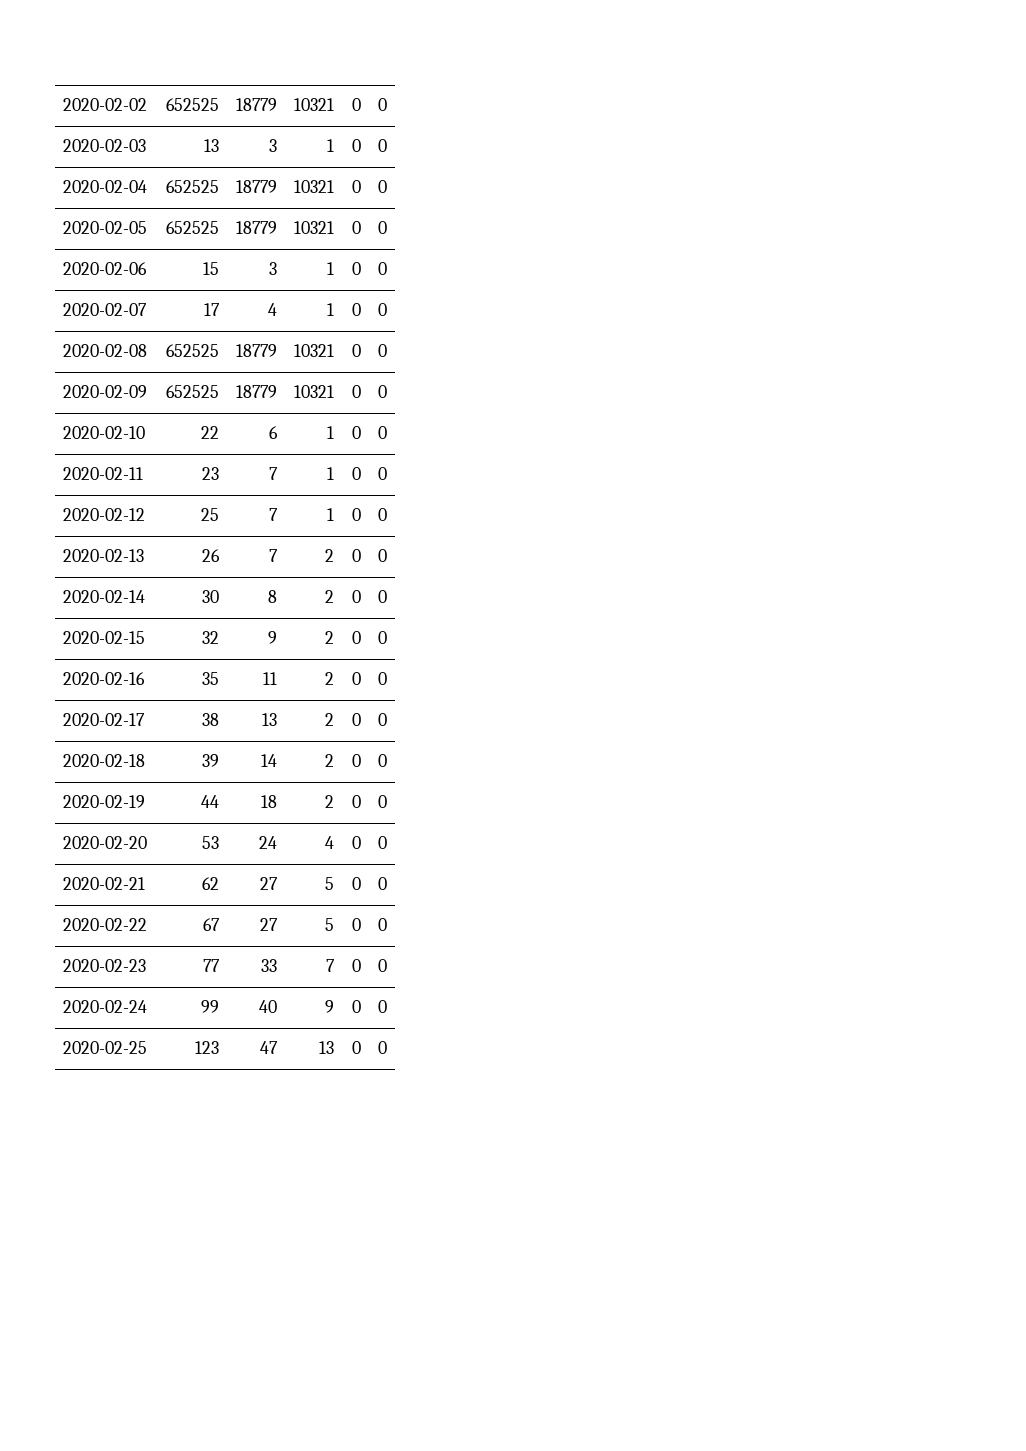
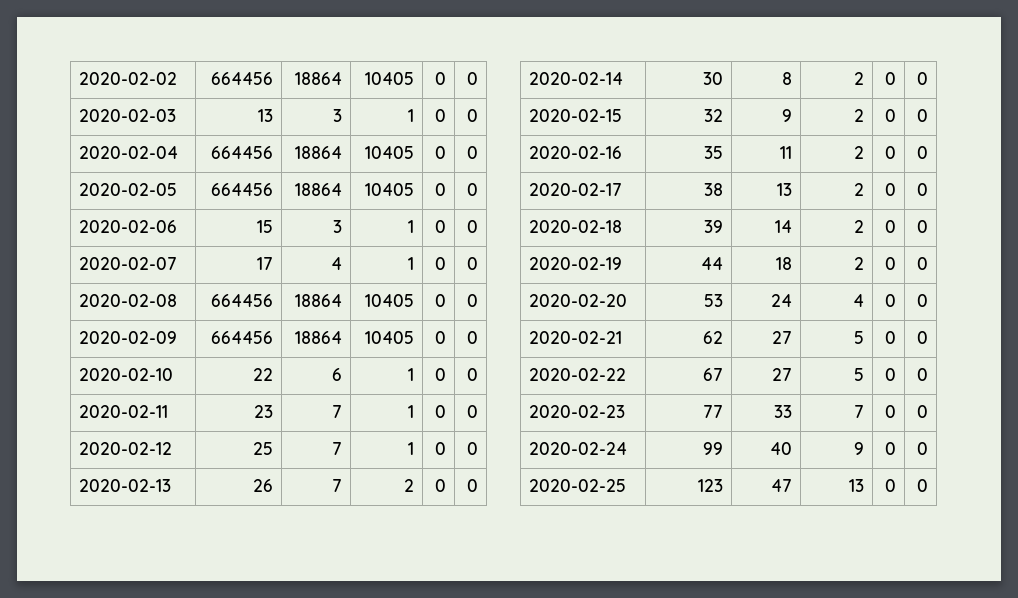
- 2020-02-02 | 652525 | 18779 | 10321 | 0 | 0
+ 2020-02-02 | 664456 | 18864 | 10405 | 0 | 0
- 2020-02-04 | 652525 | 18779 | 10321 | 0 | 0
+ 2020-02-04 | 664456 | 18864 | 10405 | 0 | 0
- 2020-02-05 | 652525 | 18779 | 10321 | 0 | 0
+ 2020-02-05 | 664456 | 18864 | 10405 | 0 | 0
- 2020-02-08 | 652525 | 18779 | 10321 | 0 | 0
+ 2020-02-08 | 664456 | 18864 | 10405 | 0 | 0
- 2020-02-09 | 652525 | 18779 | 10321 | 0 | 0
+ 2020-02-09 | 664456 | 18864 | 10405 | 0 | 0

